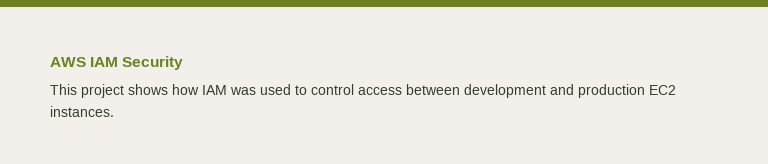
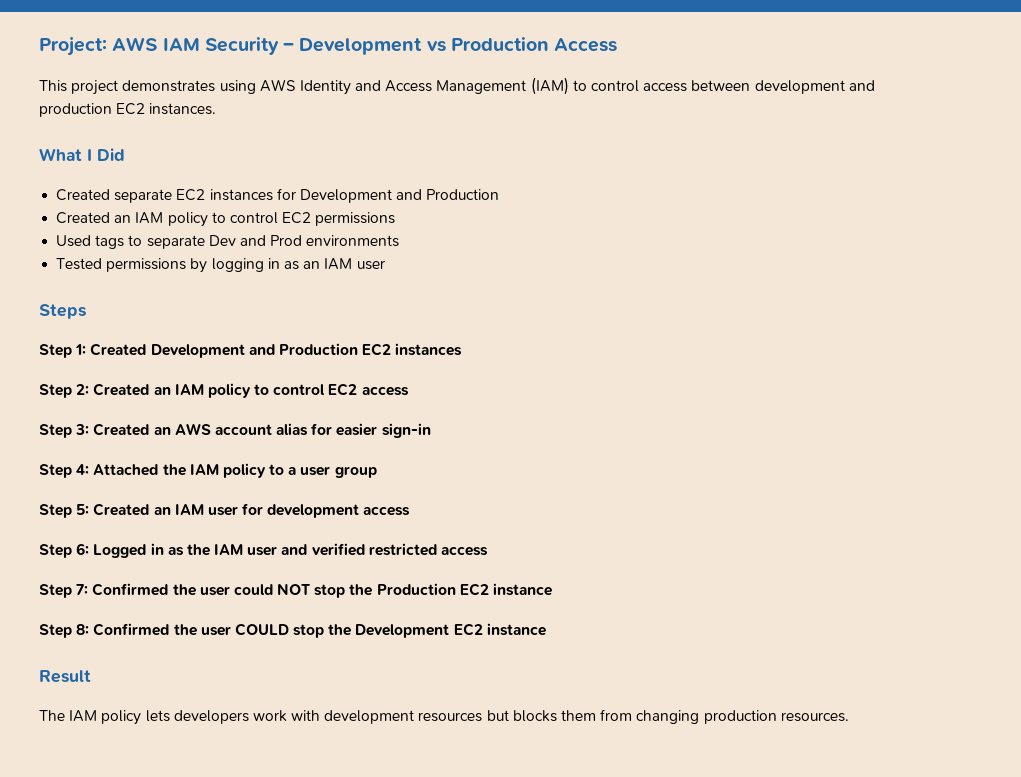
- AWS IAM Security
- This project shows how IAM was used to control access between development and production EC2 instances.
+ Project: AWS IAM Security – Development vs Production Access
+ This project demonstrates using AWS Identity and Access Management (IAM) to control access between development and production EC2 instances.
+ What I Did
+ Created separate EC2 instances for Development and Production
+ Created an IAM policy to control EC2 permissions
+ Used tags to separate Dev and Prod environments
+ Tested permissions by logging in as an IAM user
+ Steps
+ Step 1: Created Development and Production EC2 instances
+ Step 2: Created an IAM policy to control EC2 access
+ Step 3: Created an AWS account alias for easier sign-in
+ Step 4: Attached the IAM policy to a user group
+ Step 5: Created an IAM user for development access
+ Step 6: Logged in as the IAM user and verified restricted access
+ Step 7: Confirmed the user could NOT stop the Production EC2 instance
+ Step 8: Confirmed the user COULD stop the Development EC2 instance
+ Result
+ The IAM policy lets developers work with development resources but blocks them from changing production resources.

